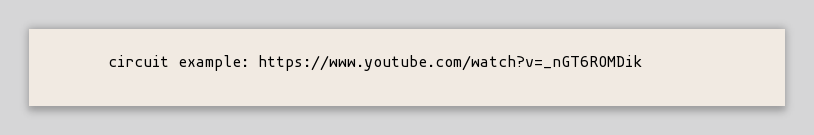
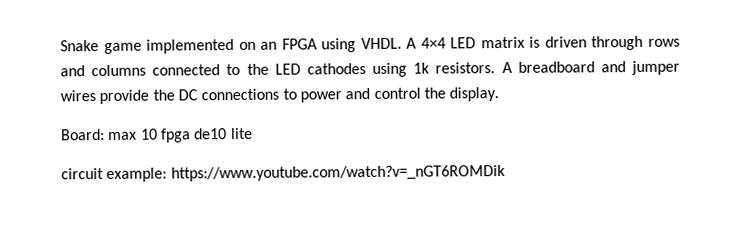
+ Snake game implemented on an FPGA using VHDL. A 4×4 LED matrix is driven through rows and columns connected to the LED cathodes using 1k resistors. A breadboard and jumper wires provide the DC connections to power and control the display.
+ Board: max 10 fpga de10 lite

